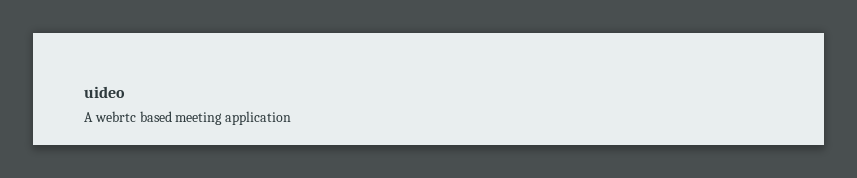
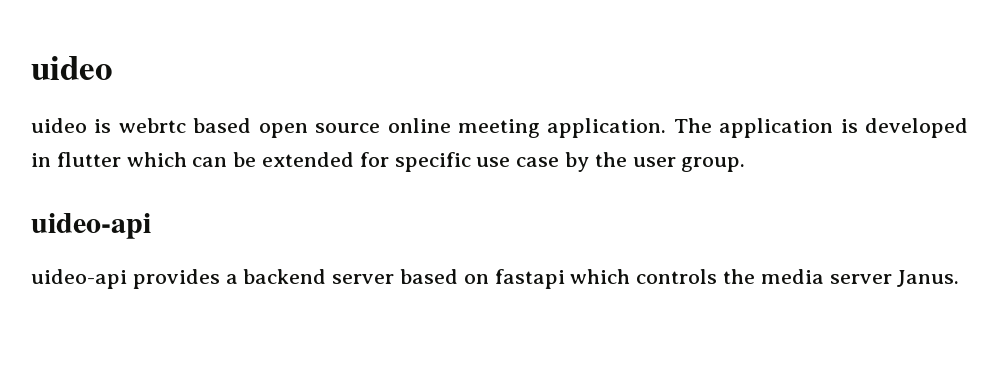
- A webrtc based meeting application
+ uideo is webrtc based open source online meeting application. The application is developed in flutter which can be extended for specific use case by the user group.
+ uideo-api
+ uideo-api provides a backend server based on fastapi which controls the media server Janus.

